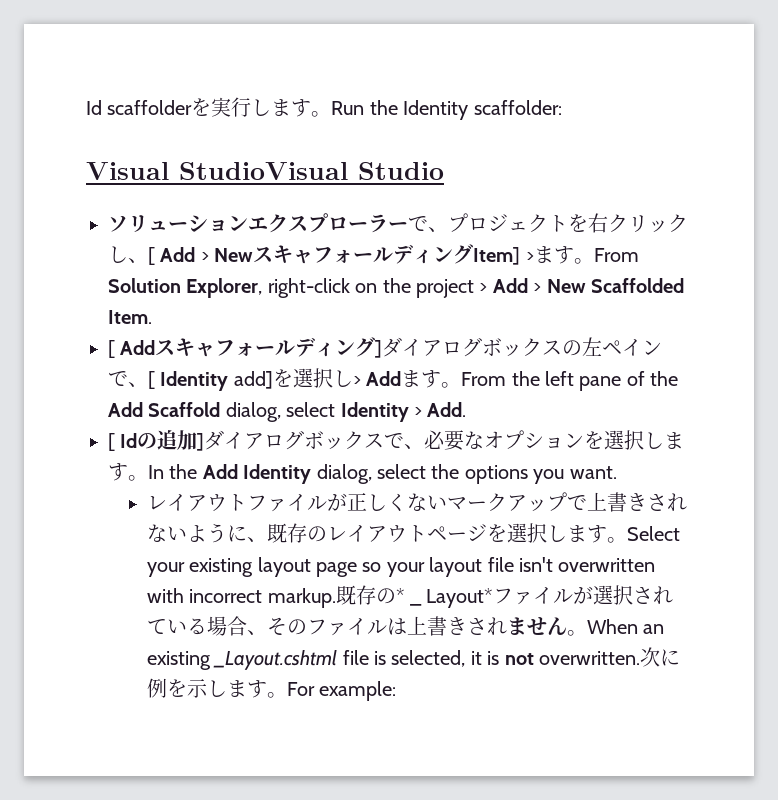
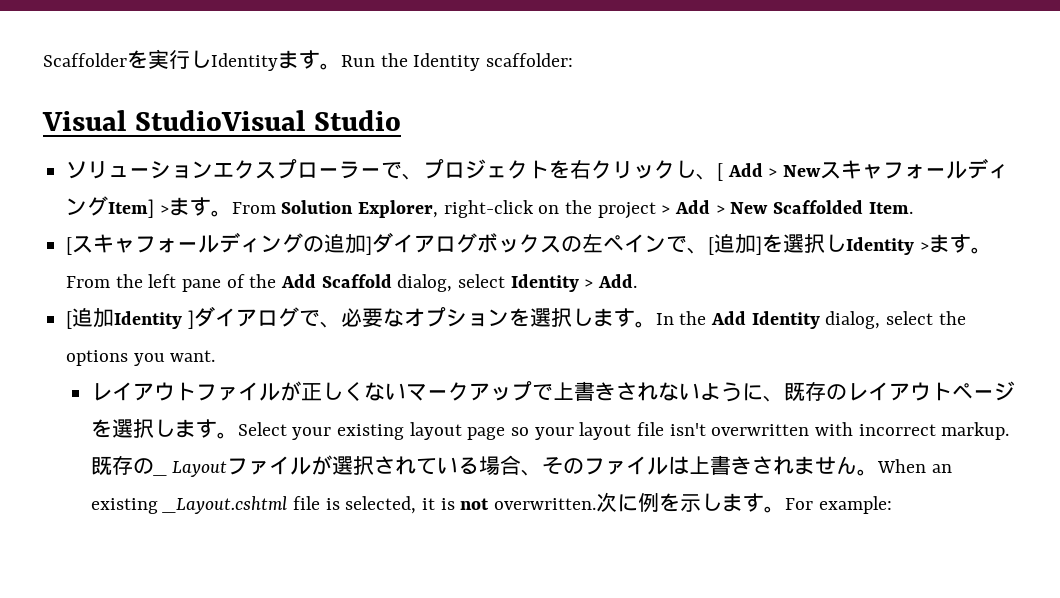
- Id scaffolderを実行します。
+ Scaffolderを実行しIdentityます。
- [ Addスキャフォールディング]ダイアログボックスの左ペインで、[ Identity add]を選択し> Addます。
+ [スキャフォールディングの追加]ダイアログボックスの左ペインで、[追加]を選択しIdentity >ます。
- [ Idの追加]ダイアログボックスで、必要なオプションを選択します。
+ [追加Identity ]ダイアログで、必要なオプションを選択します。
- 既存の* _ Layout*ファイルが選択されている場合、そのファイルは上書きされません。
+ 既存の_ Layoutファイルが選択されている場合、そのファイルは上書きされません。

